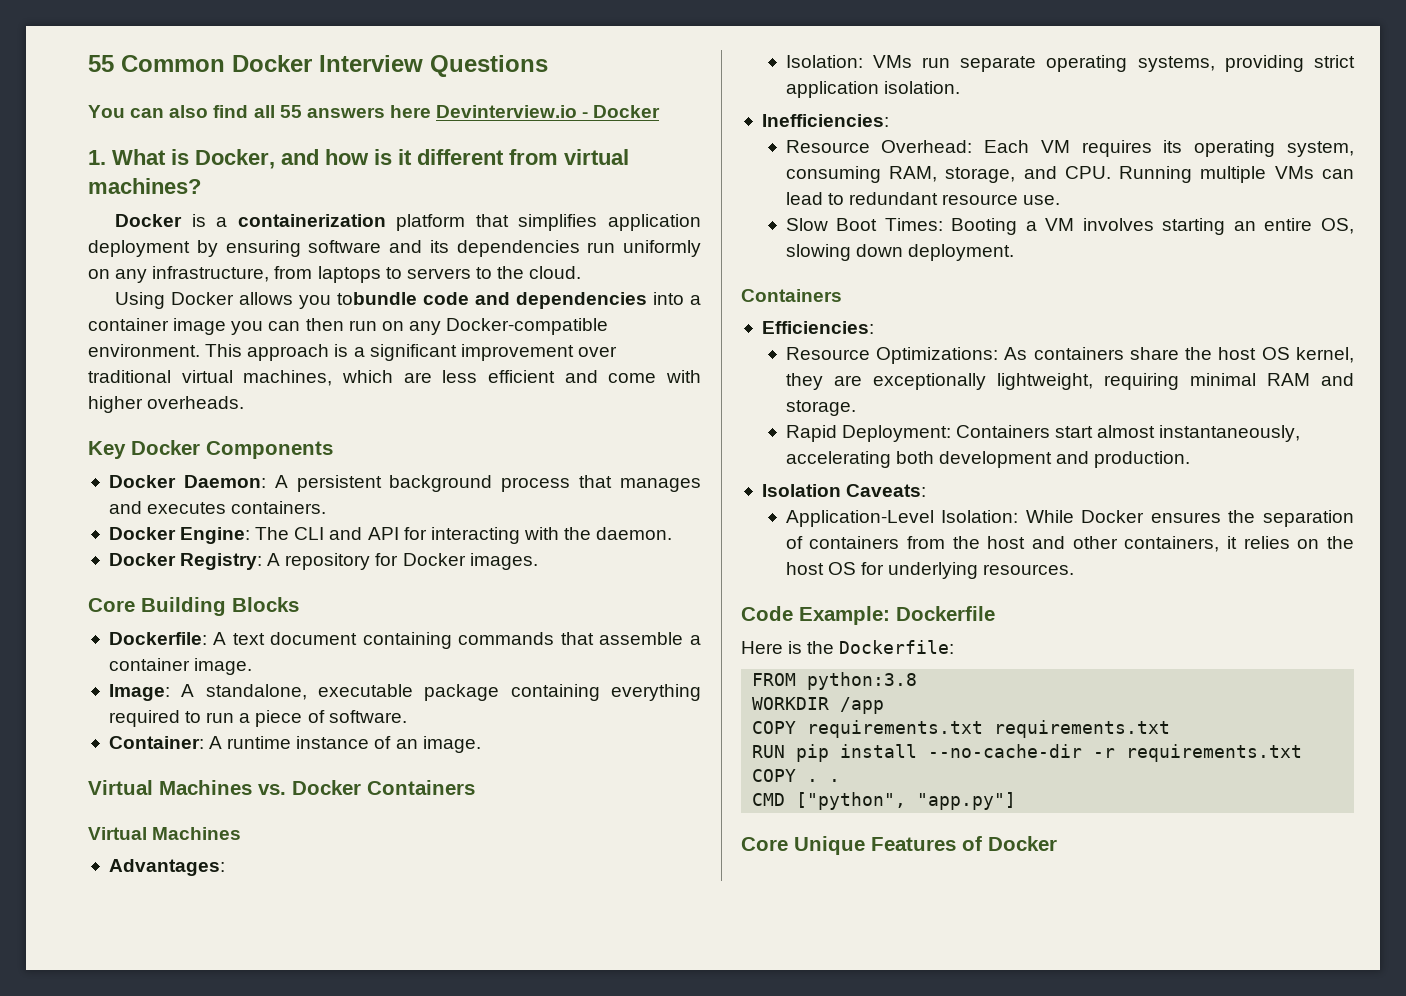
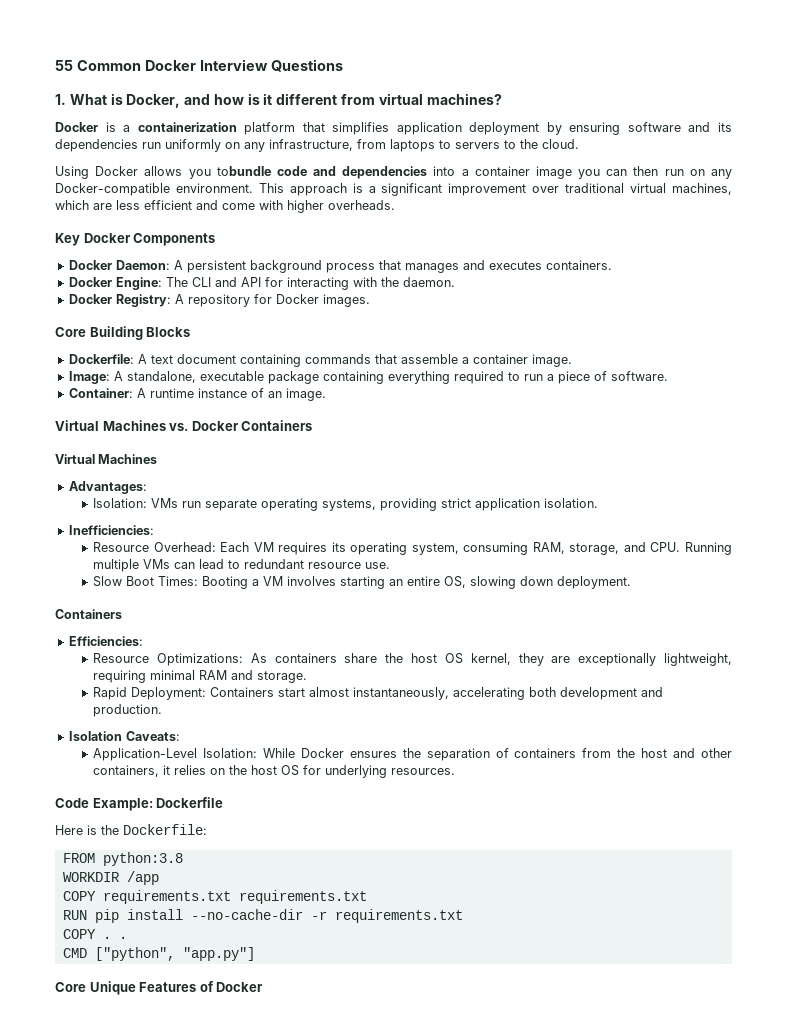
- You can also find all 55 answers here Devinterview.io - Docker

